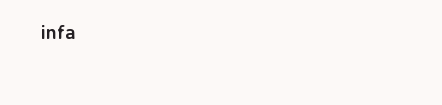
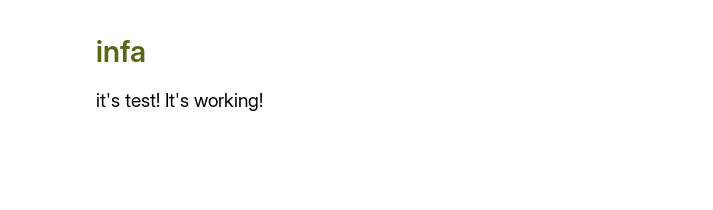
+ it's test! It's working!

